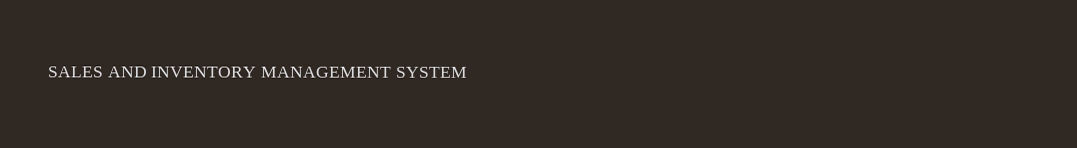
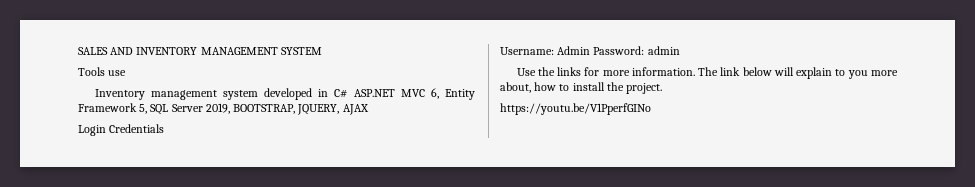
+ Tools use
+ Inventory management system developed in C# ASP.NET MVC 6, Entity Framework 5, SQL Server 2019, BOOTSTRAP, JQUERY, AJAX
+ Login Credentials
+ Username: Admin Password: admin
+ Use the links for more information. The link below will explain to you more about, how to install the project.
+ https://youtu.be/V1PperfGINo

